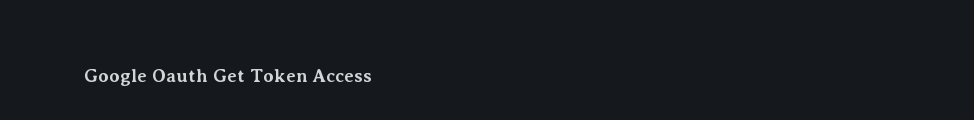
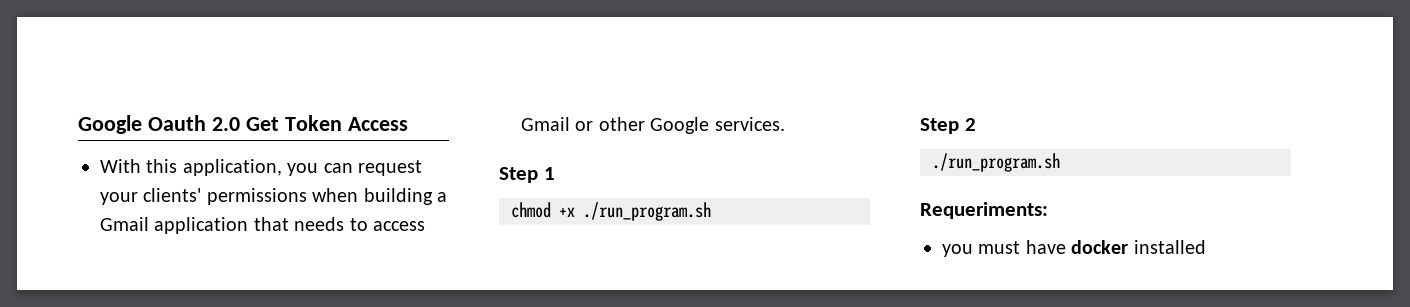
- Google Oauth Get Token Access
+ Google Oauth 2.0 Get Token Access
+ With this application, you can request your clients' permissions when building a Gmail application that needs to access Gmail or other Google services.
+ Step 1
+ chmod +x ./run_program.sh
+ Step 2
+ ./run_program.sh
+ Requeriments:
+ you must have docker installed

